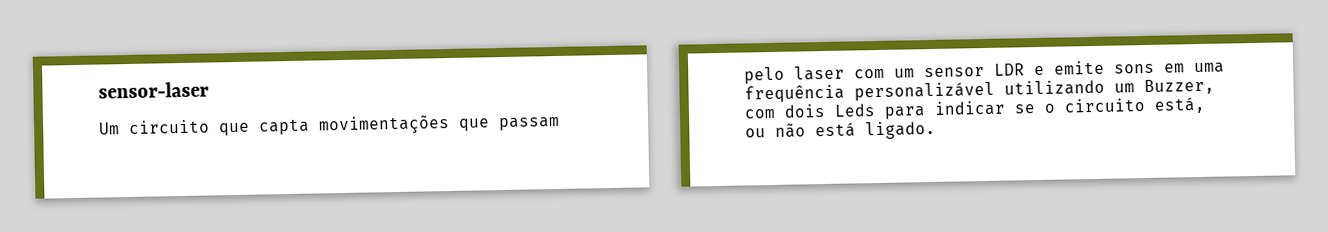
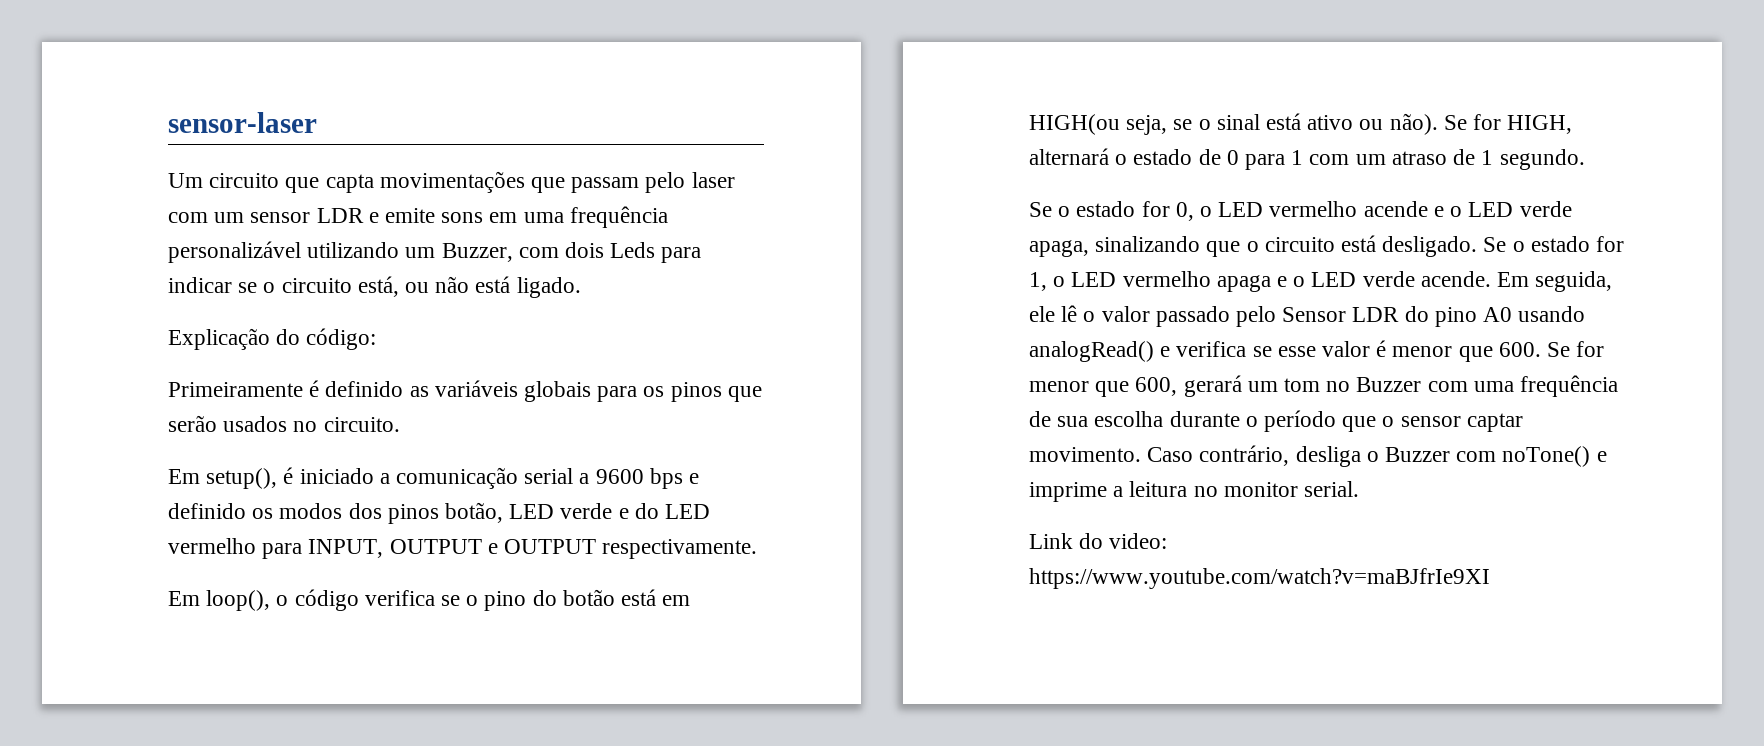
+ Explicação do código:
+ Primeiramente é definido as variáveis globais para os pinos que serão usados no circuito.
+ Em setup(), é iniciado a comunicação serial a 9600 bps e definido os modos dos pinos botão, LED verde e do LED vermelho para INPUT, OUTPUT e OUTPUT respectivamente.
+ Em loop(), o código verifica se o pino do botão está em HIGH(ou seja, se o sinal está ativo ou não). Se for HIGH, alternará o estado de 0 para 1 com um atraso de 1 segundo.
+ Se o estado for 0, o LED vermelho acende e o LED verde apaga, sinalizando que o circuito está desligado. Se o estado for 1, o LED vermelho apaga e o LED verde acende. Em seguida, ele lê o valor passado pelo Sensor LDR do pino A0 usando analogRead() e verifica se esse valor é menor que 600. Se for menor que 600, gerará um tom no Buzzer com uma frequência de sua escolha durante o período que o sensor captar movimento. Caso contrário, desliga o Buzzer com noTone() e imprime a leitura no monitor serial.
+ Link do video: https://www.youtube.com/watch?v=maBJfrIe9XI

